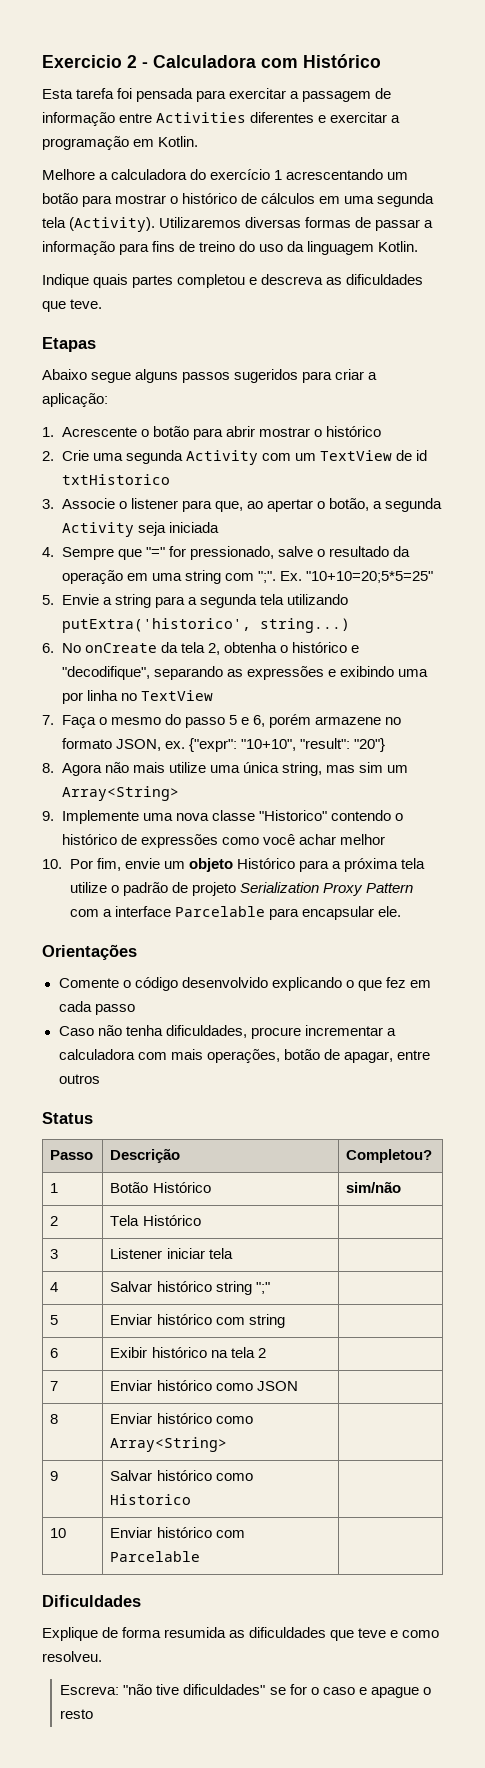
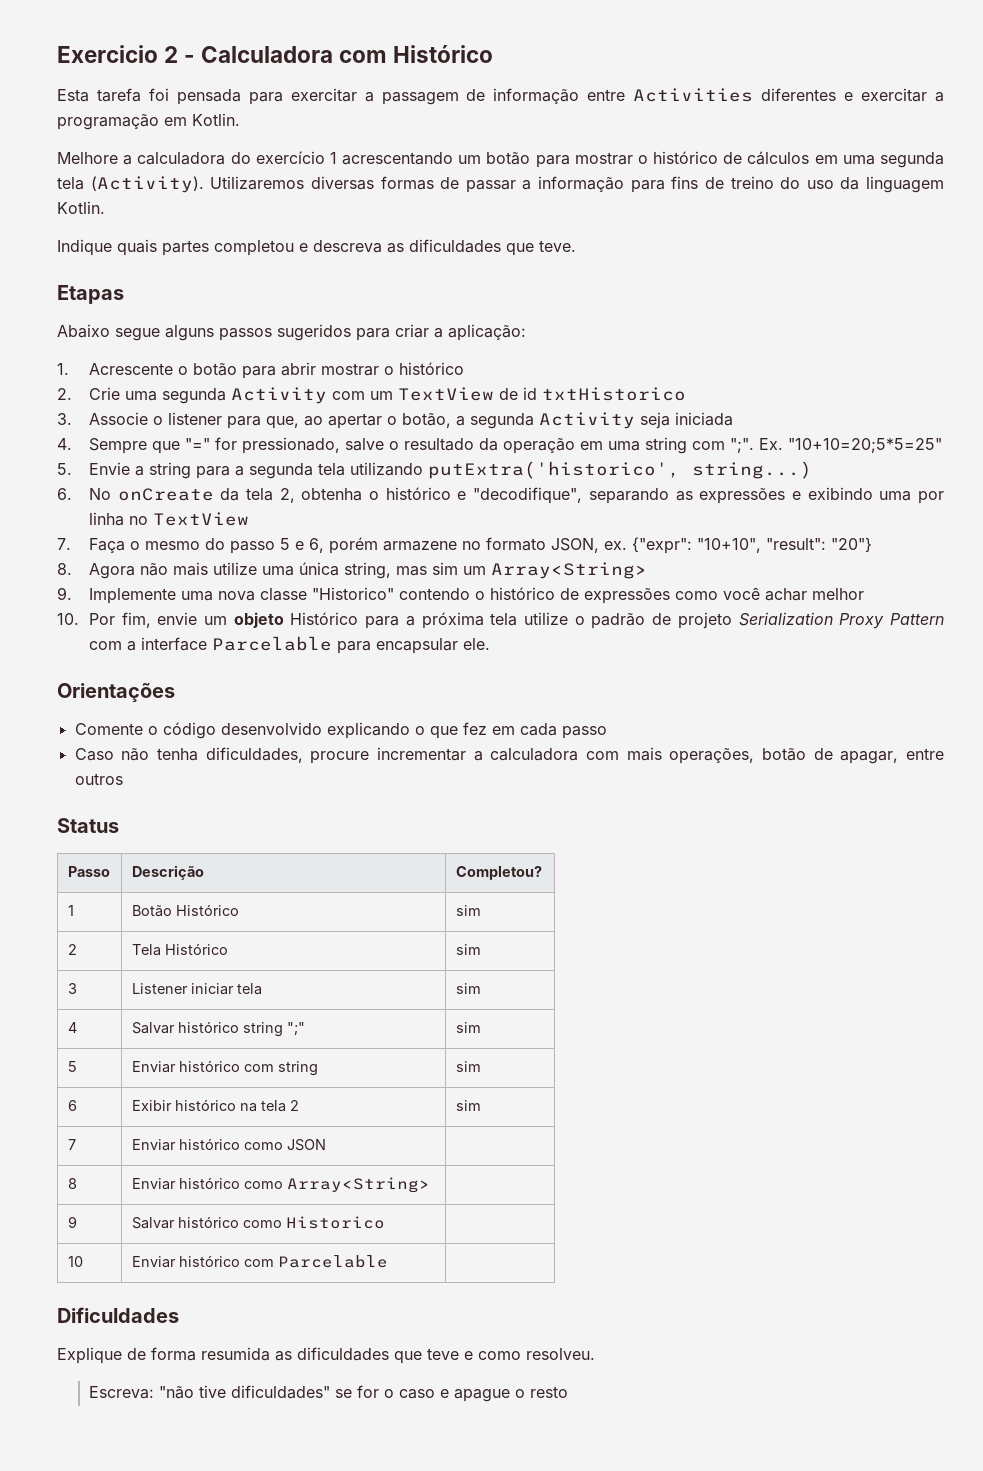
- 1 | Botão Histórico | sim/não
+ 1 | Botão Histórico | sim
- 2 | Tela Histórico |
+ 2 | Tela Histórico | sim
- 3 | Listener iniciar tela |
+ 3 | Listener iniciar tela | sim
- 4 | Salvar histórico string ";" |
+ 4 | Salvar histórico string ";" | sim
- 5 | Enviar histórico com string |
+ 5 | Enviar histórico com string | sim
- 6 | Exibir histórico na tela 2 |
+ 6 | Exibir histórico na tela 2 | sim

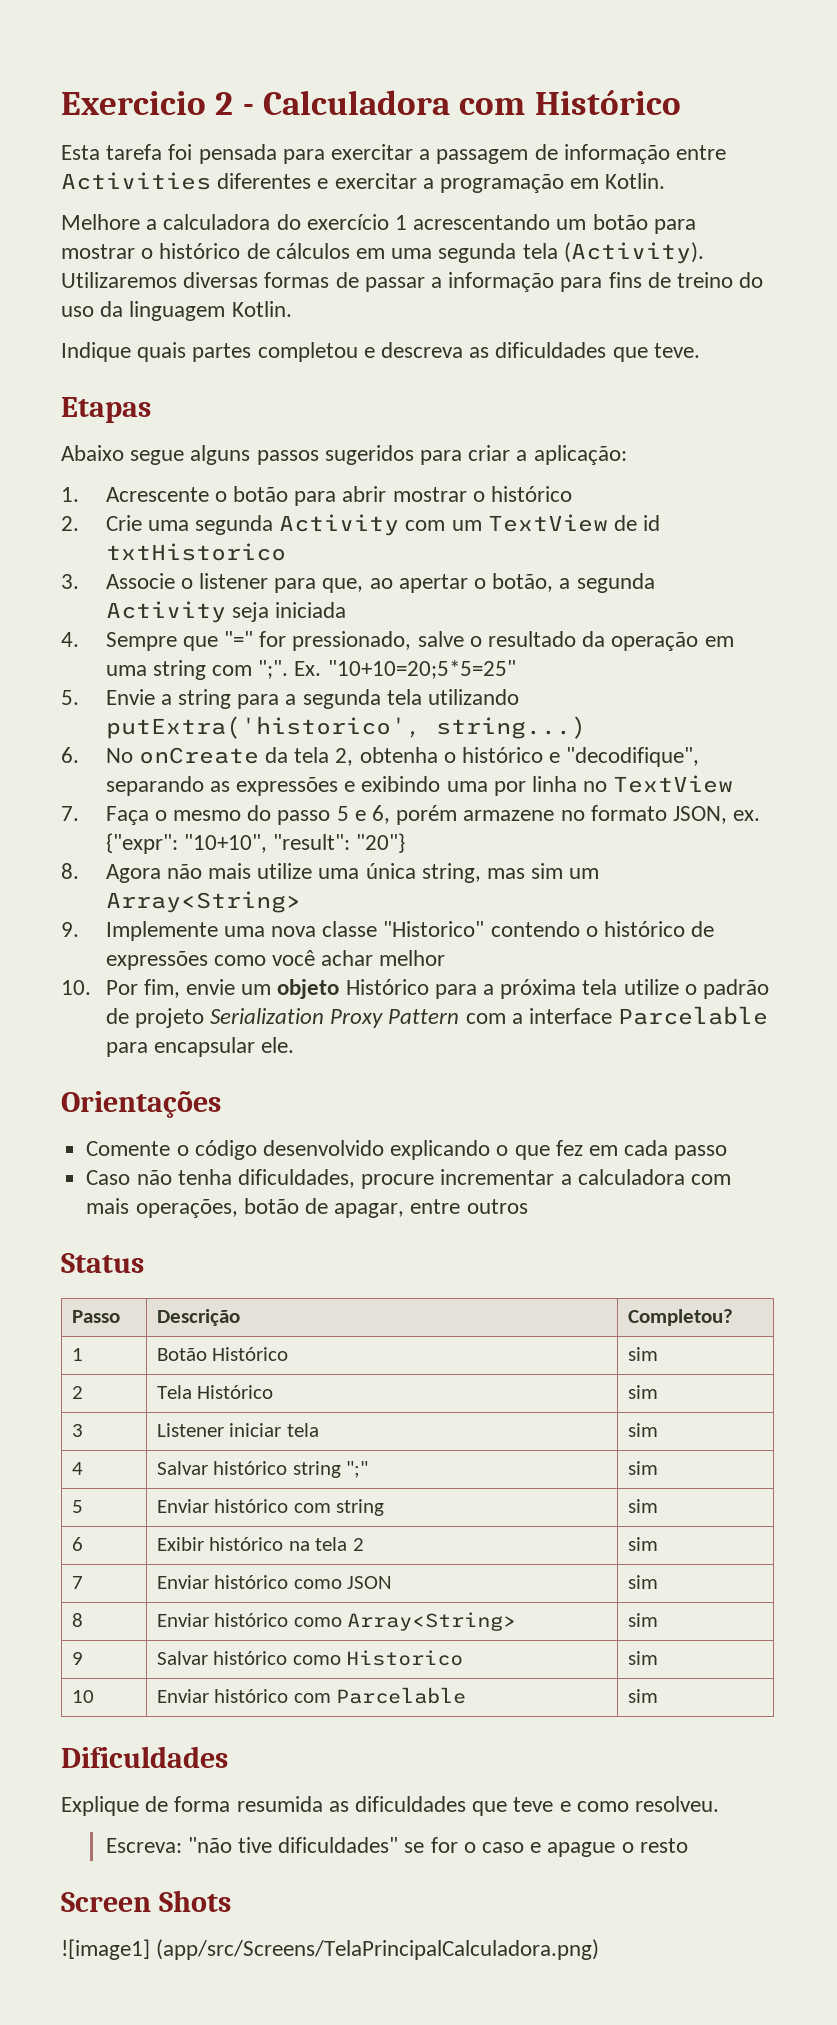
- 7 | Enviar histórico como JSON |
+ 7 | Enviar histórico como JSON | sim
- 8 | Enviar histórico como Array<String> |
+ 8 | Enviar histórico como Array<String> | sim
- 9 | Salvar histórico como Historico |
+ 9 | Salvar histórico como Historico | sim
- 10 | Enviar histórico com Parcelable |
+ 10 | Enviar histórico com Parcelable | sim
+ Screen Shots
+ ![image1] (app/src/Screens/TelaPrincipalCalculadora.png)

